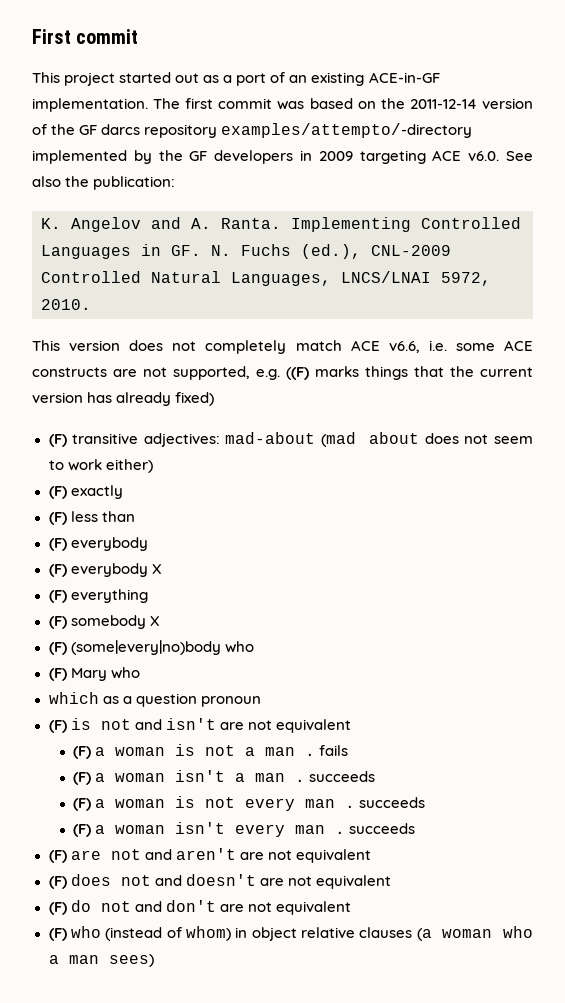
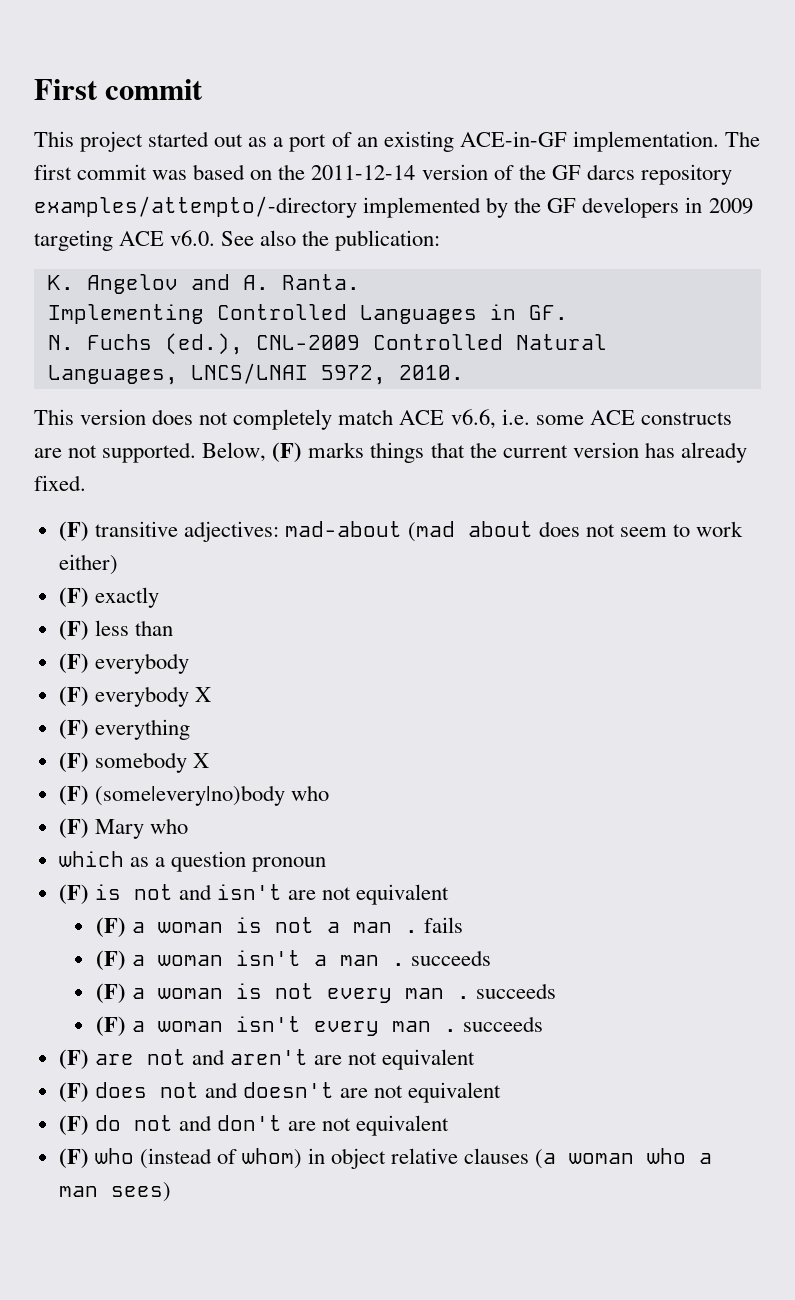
- K. Angelov and A. Ranta. Implementing Controlled Languages in GF. N. Fuchs (ed.), CNL-2009 Controlled Natural Languages, LNCS/LNAI 5972, 2010.
+ K. Angelov and A. Ranta.
+ Implementing Controlled Languages in GF.
+ N. Fuchs (ed.), CNL-2009 Controlled Natural Languages, LNCS/LNAI 5972, 2010.
- This version does not completely match ACE v6.6, i.e. some ACE constructs are not supported, e.g. ((F) marks things that the current version has already fixed)
+ This version does not completely match ACE v6.6, i.e. some ACE constructs are not supported. Below, (F) marks things that the current version has already fixed.

